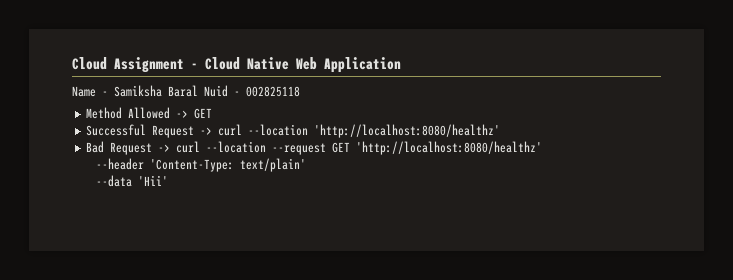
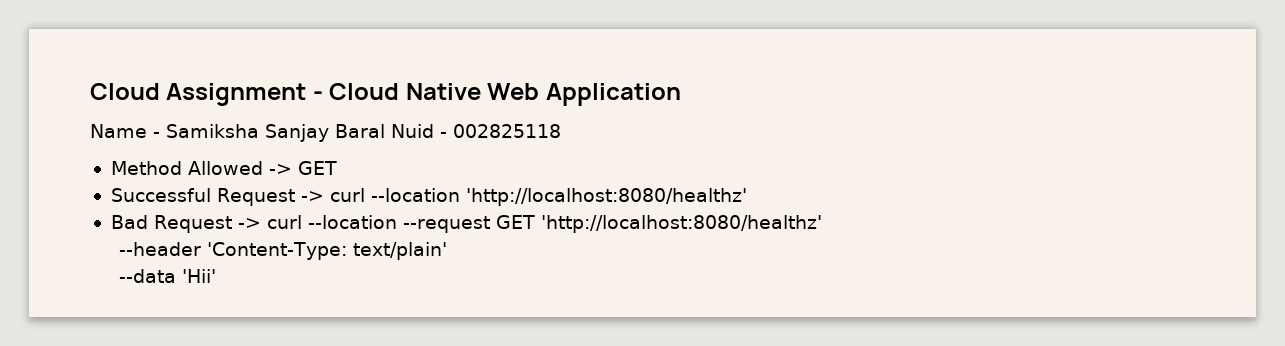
- Name - Samiksha Baral Nuid - 002825118
+ Name - Samiksha Sanjay Baral Nuid - 002825118

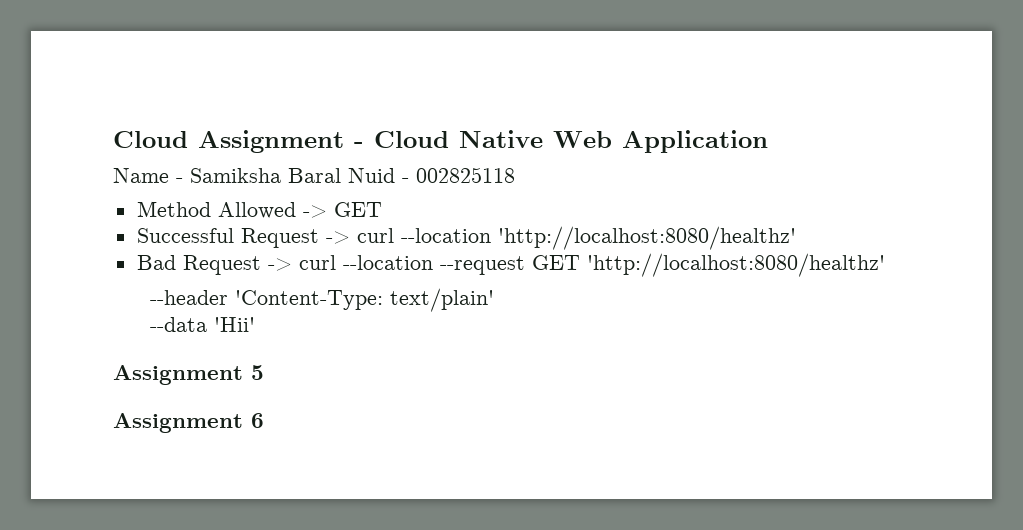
- Name - Samiksha Sanjay Baral Nuid - 002825118
+ Name - Samiksha Baral Nuid - 002825118
+ Assignment 5
+ Assignment 6

